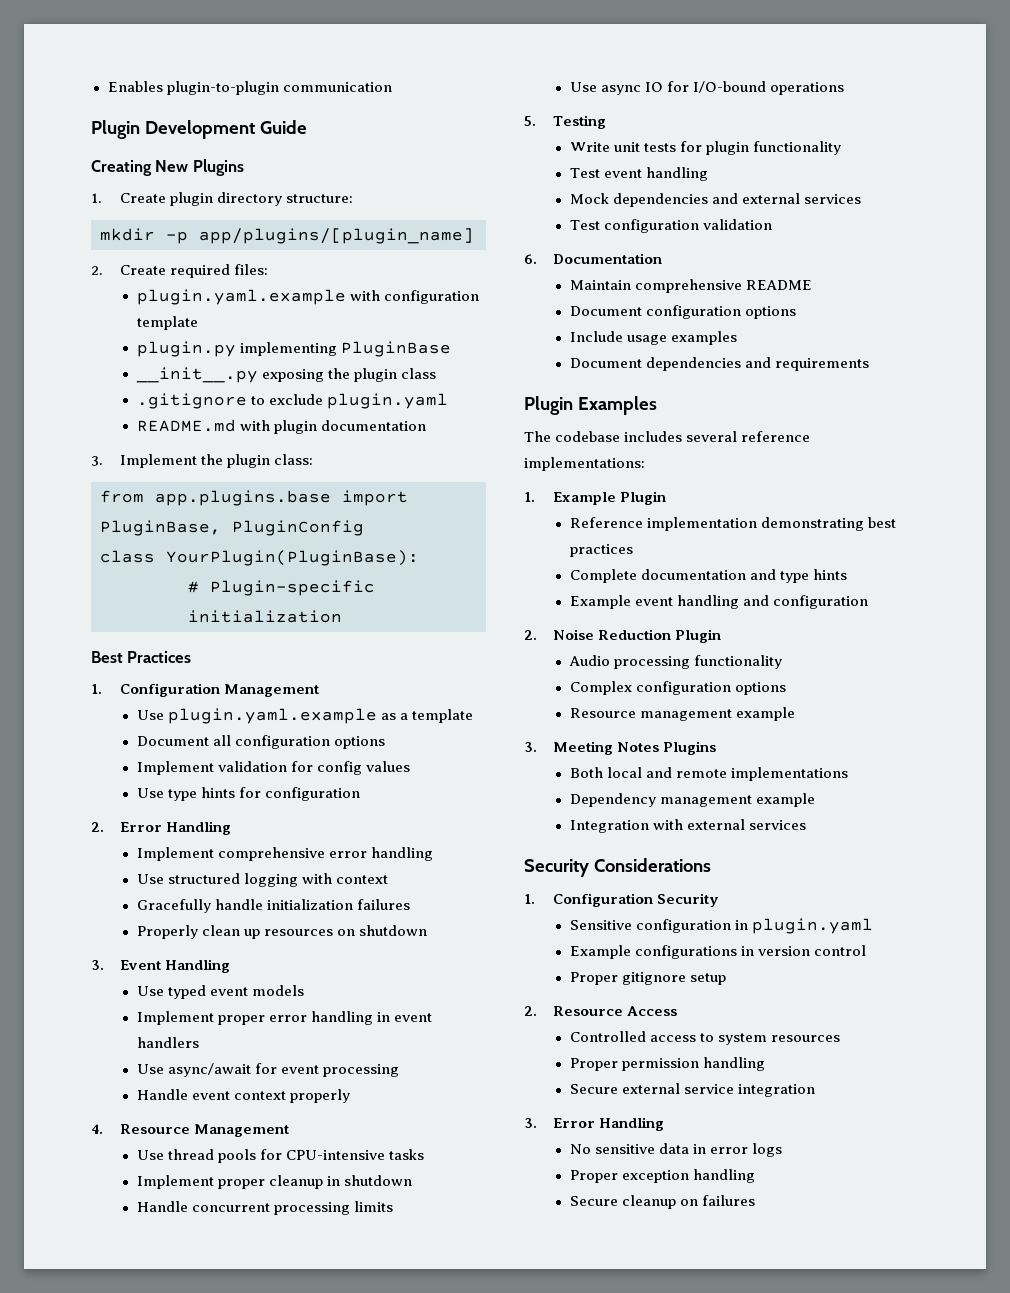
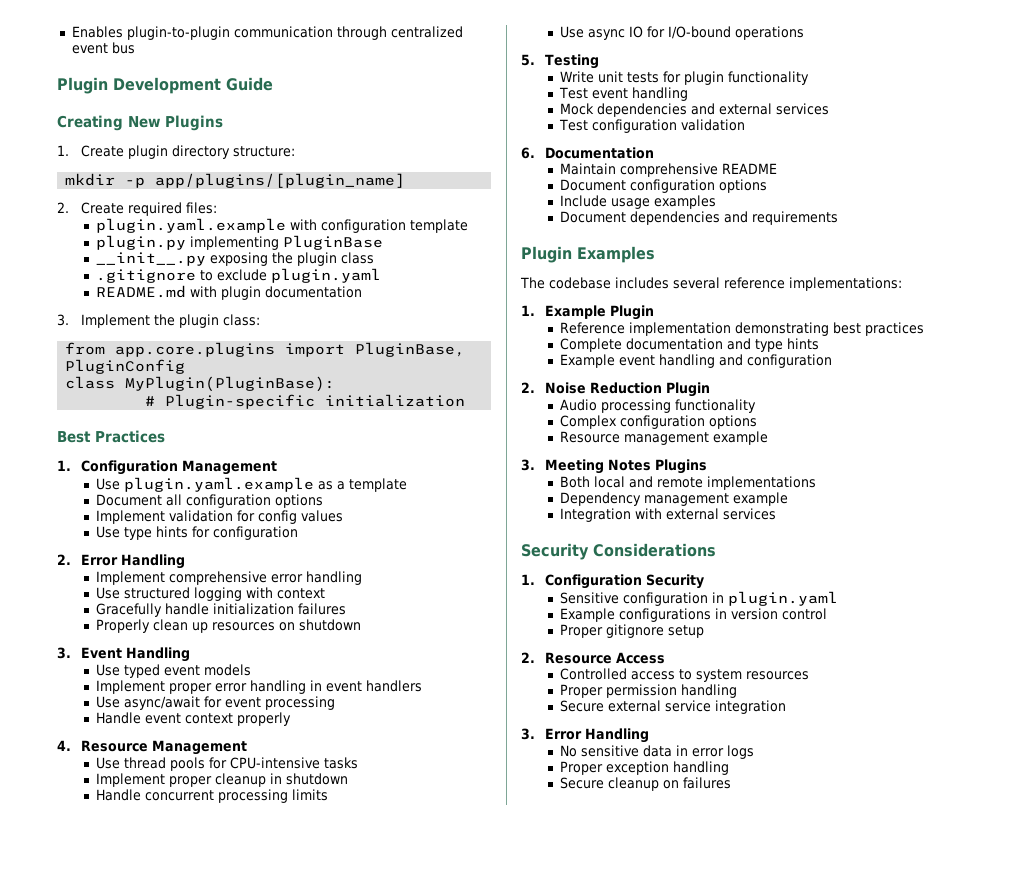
- Enables plugin-to-plugin communication
+ Enables plugin-to-plugin communication through centralized event bus
- from app.plugins.base import PluginBase, PluginConfig
+ from app.core.plugins import PluginBase, PluginConfig
- class YourPlugin(PluginBase):
+ class MyPlugin(PluginBase):

